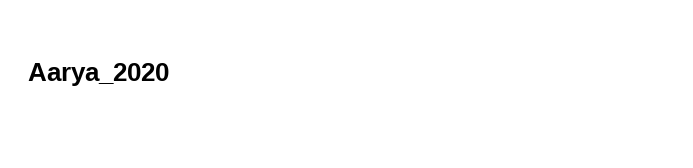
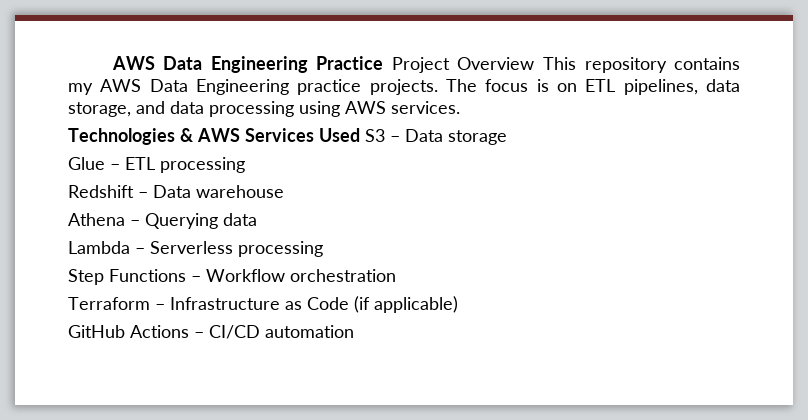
- Aarya_2020
+ AWS Data Engineering Practice Project Overview This repository contains my AWS Data Engineering practice projects. The focus is on ETL pipelines, data storage, and data processing using AWS services.
+ Technologies & AWS Services Used S3 – Data storage
+ Glue – ETL processing
+ Redshift – Data warehouse
+ Athena – Querying data
+ Lambda – Serverless processing
+ Step Functions – Workflow orchestration
+ Terraform – Infrastructure as Code (if applicable)
+ GitHub Actions – CI/CD automation

